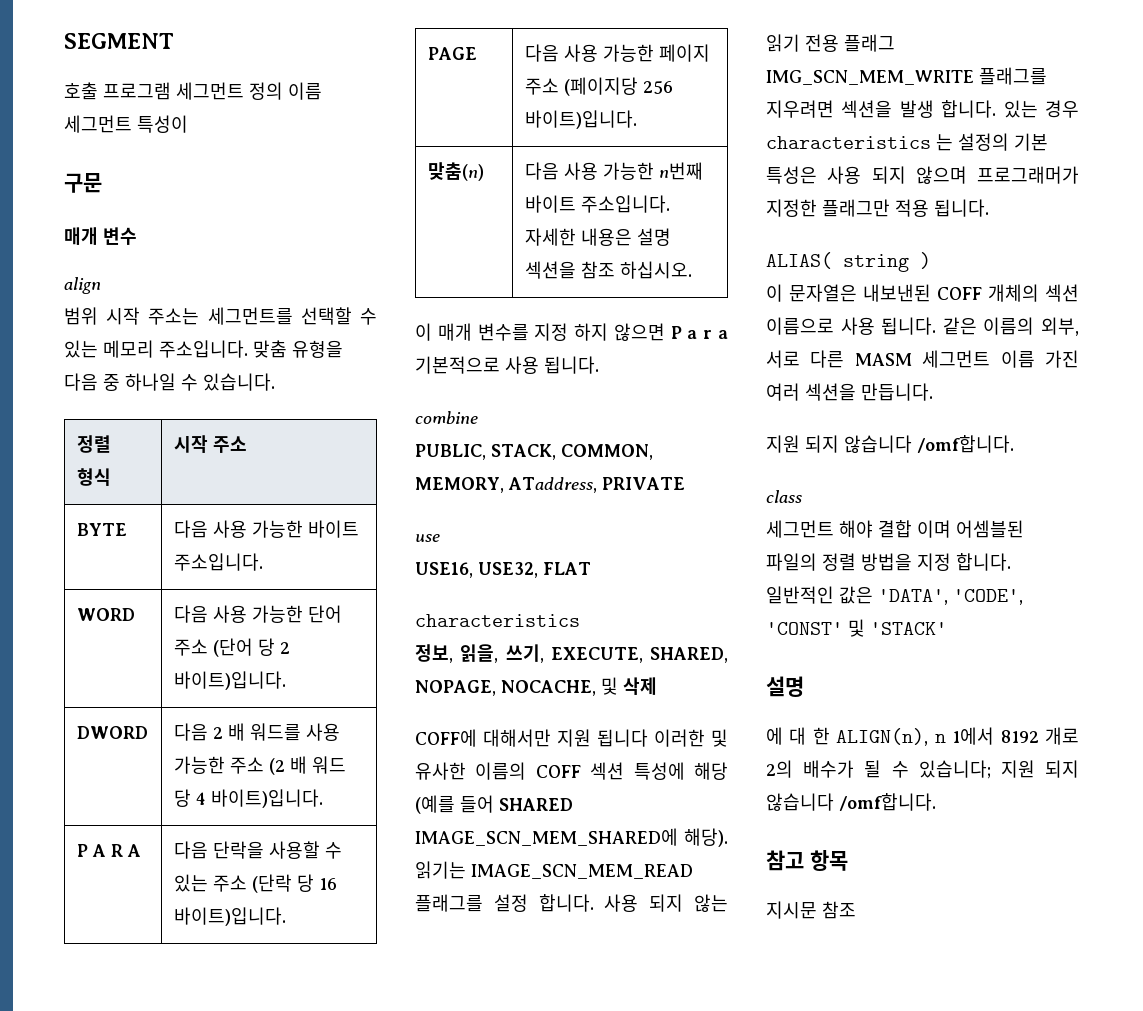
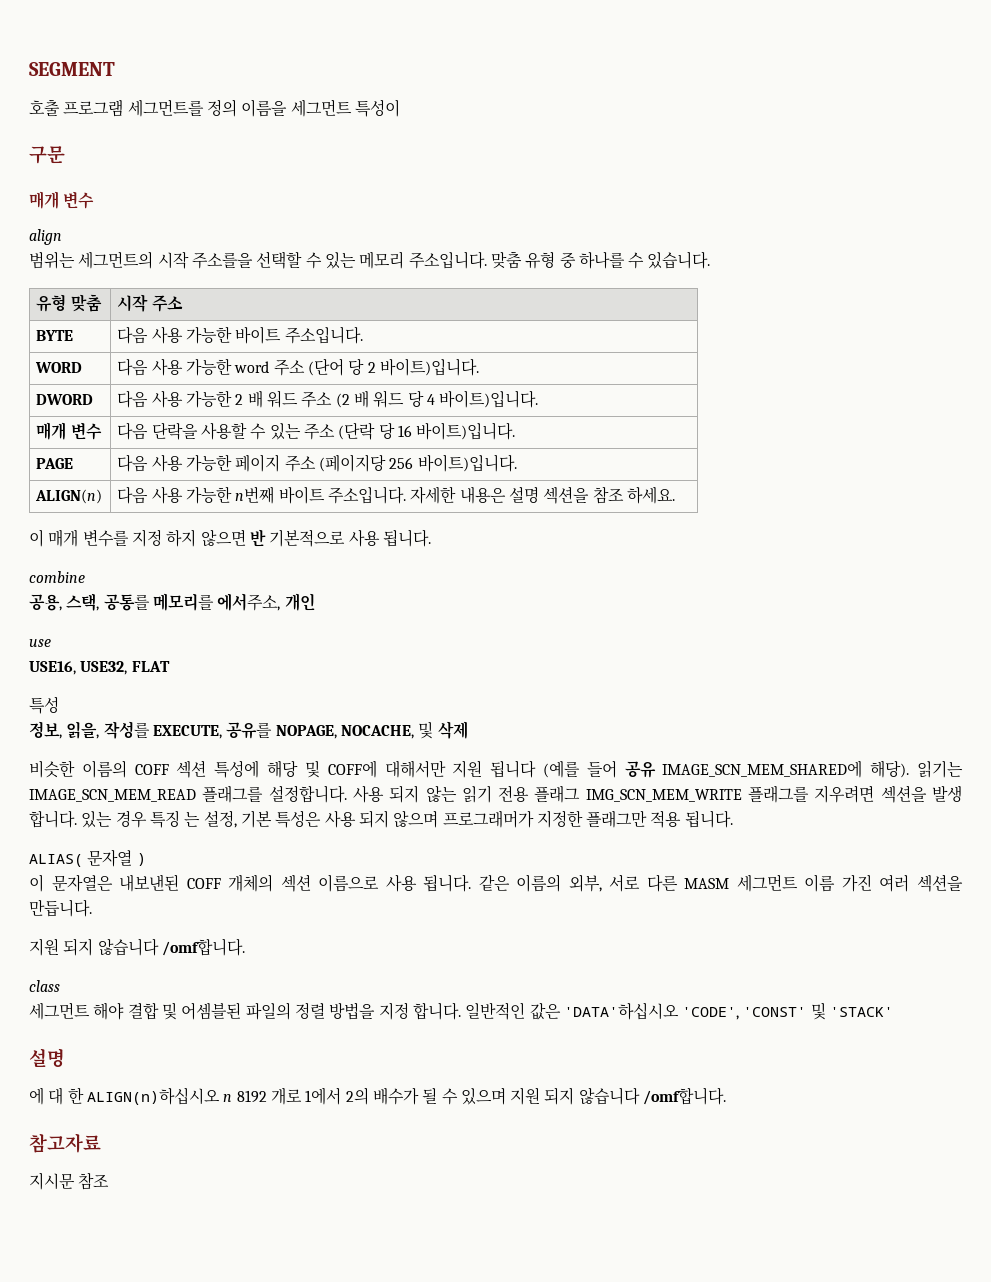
- 호출 프로그램 세그먼트 정의 이름 세그먼트 특성이
+ 호출 프로그램 세그먼트를 정의 이름을 세그먼트 특성이
- 범위 시작 주소는 세그먼트를 선택할 수 있는 메모리 주소입니다.
+ 범위는 세그먼트의 시작 주소를을 선택할 수 있는 메모리 주소입니다.
- 맞춤 유형을 다음 중 하나일 수 있습니다.
+ 맞춤 유형 중 하나를 수 있습니다.
- 정렬 형식 | 시작 주소
+ 유형 맞춤 | 시작 주소
- WORD | 다음 사용 가능한 단어 주소 (단어 당 2 바이트)입니다.
+ WORD | 다음 사용 가능한 word 주소 (단어 당 2 바이트)입니다.
- DWORD | 다음 2 배 워드를 사용 가능한 주소 (2 배 워드 당 4 바이트)입니다.
+ DWORD | 다음 사용 가능한 2 배 워드 주소 (2 배 워드 당 4 바이트)입니다.
- P A R A | 다음 단락을 사용할 수 있는 주소 (단락 당 16 바이트)입니다.
+ 매개 변수 | 다음 단락을 사용할 수 있는 주소 (단락 당 16 바이트)입니다.
- 맞춤(n) | 다음 사용 가능한 n번째 바이트 주소입니다. 자세한 내용은 설명 섹션을 참조 하십시오.
+ ALIGN(n) | 다음 사용 가능한 n번째 바이트 주소입니다. 자세한 내용은 설명 섹션을 참조 하세요.
- 이 매개 변수를 지정 하지 않으면 P a r a 기본적으로 사용 됩니다.
+ 이 매개 변수를 지정 하지 않으면 반 기본적으로 사용 됩니다.
- PUBLIC, STACK, COMMON, MEMORY, ATaddress, PRIVATE
+ 공용, 스택, 공통를 메모리를 에서주소, 개인
  USE16, USE32, FLAT
- characteristics
+ 특성
- 정보, 읽을, 쓰기, EXECUTE, SHARED, NOPAGE, NOCACHE, 및 삭제
+ 정보, 읽을, 작성를 EXECUTE, 공유를 NOPAGE, NOCACHE, 및 삭제
- COFF에 대해서만 지원 됩니다 이러한 및 유사한 이름의 COFF 섹션 특성에 해당 (예를 들어 SHARED IMAGE_SCN_MEM_SHARED에 해당).
+ 비슷한 이름의 COFF 섹션 특성에 해당 및 COFF에 대해서만 지원 됩니다 (예를 들어 공유 IMAGE_SCN_MEM_SHARED에 해당).
- 읽기는 IMAGE_SCN_MEM_READ 플래그를 설정 합니다.
+ 읽기는 IMAGE_SCN_MEM_READ 플래그를 설정합니다.
- 있는 경우 characteristics 는 설정의 기본 특성은 사용 되지 않으며 프로그래머가 지정한 플래그만 적용 됩니다.
+ 있는 경우 특징 는 설정, 기본 특성은 사용 되지 않으며 프로그래머가 지정한 플래그만 적용 됩니다.
- ALIAS( string )
+ ALIAS( 문자열 )
- 세그먼트 해야 결합 이며 어셈블된 파일의 정렬 방법을 지정 합니다.
+ 세그먼트 해야 결합 및 어셈블된 파일의 정렬 방법을 지정 합니다.
- 일반적인 값은 'DATA', 'CODE', 'CONST' 및 'STACK'
+ 일반적인 값은 'DATA'하십시오 'CODE', 'CONST' 및 'STACK'
- 에 대 한 ALIGN(n), n 1에서 8192 개로 2의 배수가 될 수 있습니다; 지원 되지 않습니다 /omf합니다.
- 참고 항목
+ 에 대 한 ALIGN(n)하십시오 n 8192 개로 1에서 2의 배수가 될 수 있으며 지원 되지 않습니다 /omf합니다.
+ 참고자료

